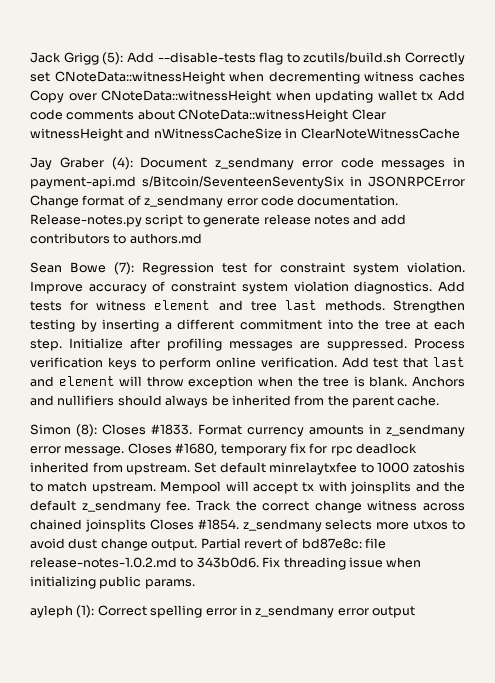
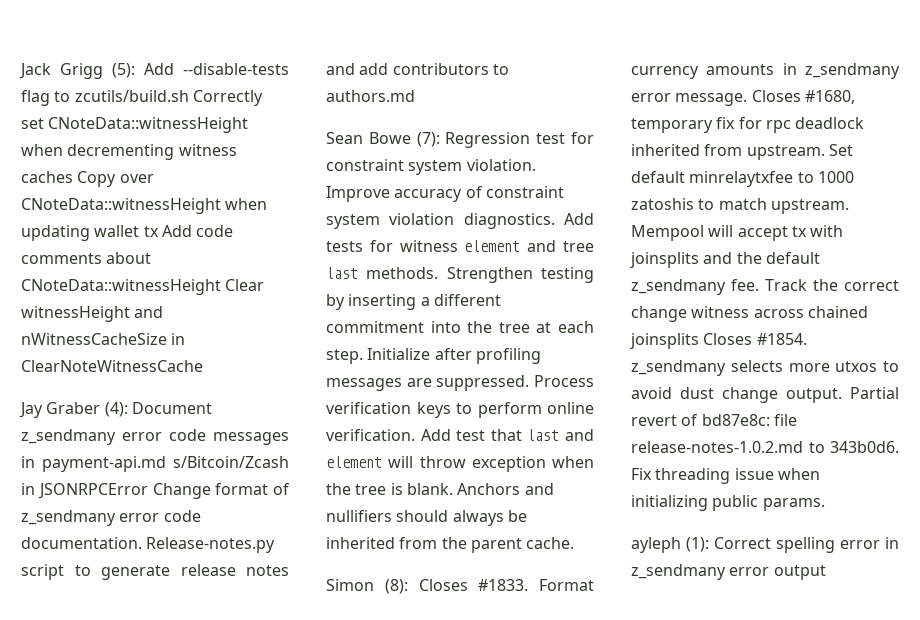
- Jay Graber (4): Document z_sendmany error code messages in payment-api.md s/Bitcoin/SeventeenSeventySix in JSONRPCError Change format of z_sendmany error code documentation.
+ Jay Graber (4): Document z_sendmany error code messages in payment-api.md s/Bitcoin/Zcash in JSONRPCError Change format of z_sendmany error code documentation.

